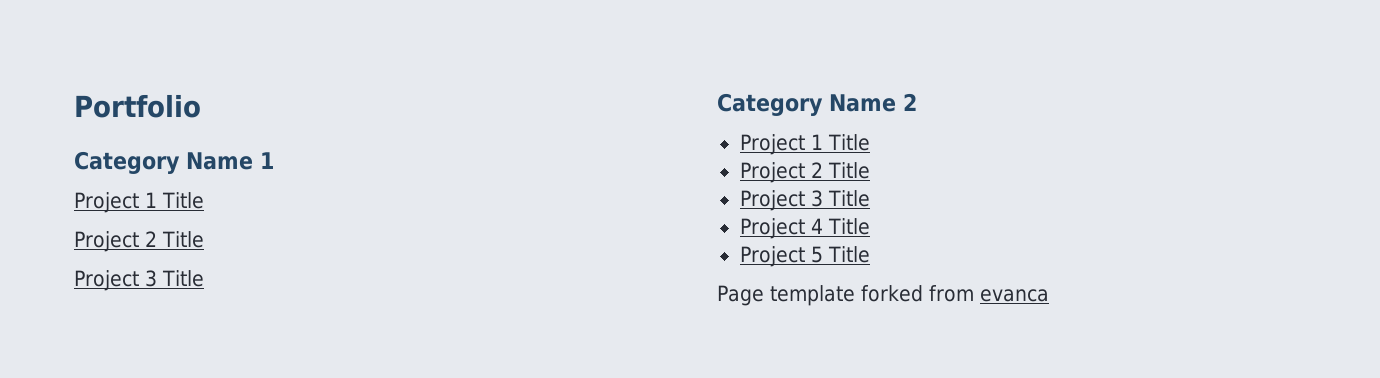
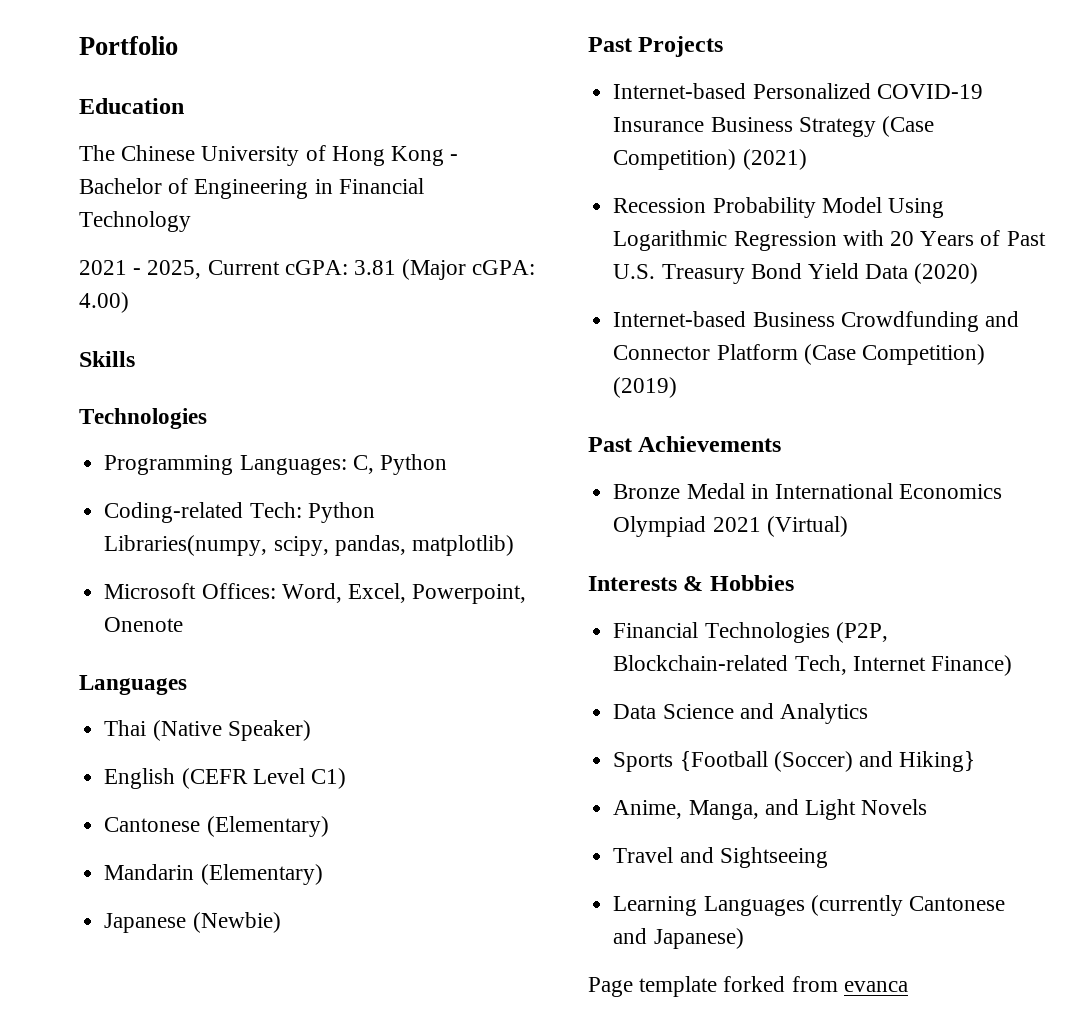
- Category Name 1
- Project 1 Title
- Project 2 Title
- Project 3 Title
- Category Name 2
- Project 1 Title
- Project 2 Title
- Project 3 Title
- Project 4 Title
- Project 5 Title
+ Education
+ The Chinese University of Hong Kong - Bachelor of Engineering in Financial Technology
+ 2021 - 2025, Current cGPA: 3.81 (Major cGPA: 4.00)
+ Skills
+ Technologies
+ Programming Languages: C, Python
+ Coding-related Tech: Python Libraries(numpy, scipy, pandas, matplotlib)
+ Microsoft Offices: Word, Excel, Powerpoint, Onenote
+ Languages
+ Thai (Native Speaker)
+ English (CEFR Level C1)
+ Cantonese (Elementary)
+ Mandarin (Elementary)
+ Japanese (Newbie)
+ Past Projects
+ Internet-based Personalized COVID-19 Insurance Business Strategy (Case Competition) (2021)
+ Recession Probability Model Using Logarithmic Regression with 20 Years of Past U.S. Treasury Bond Yield Data (2020)
+ Internet-based Business Crowdfunding and Connector Platform (Case Competition) (2019)
+ Past Achievements
+ Bronze Medal in International Economics Olympiad 2021 (Virtual)
+ Interests & Hobbies
+ Financial Technologies (P2P, Blockchain-related Tech, Internet Finance)
+ Data Science and Analytics
+ Sports {Football (Soccer) and Hiking}
+ Anime, Manga, and Light Novels
+ Travel and Sightseeing
+ Learning Languages (currently Cantonese and Japanese)

